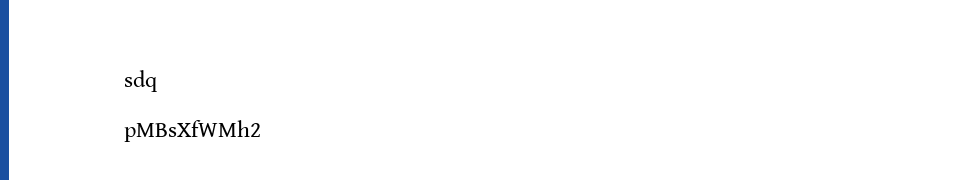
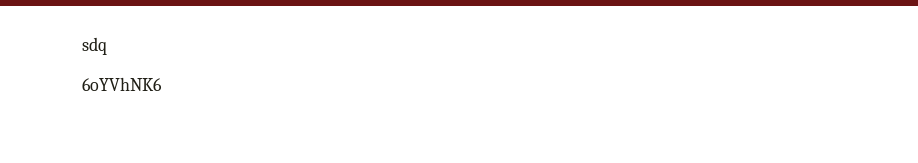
- pMBsXfWMh2
+ 6oYVhNK6

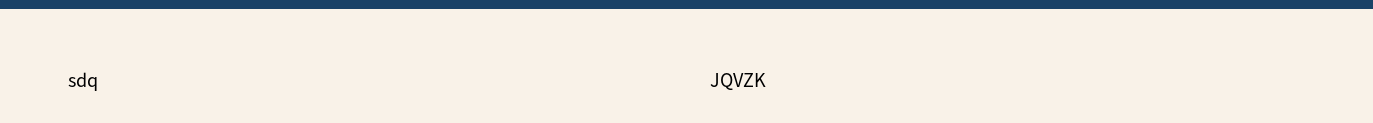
- 6oYVhNK6
+ JQVZK

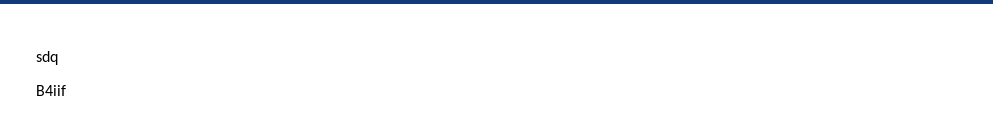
- JQVZK
+ B4iif

